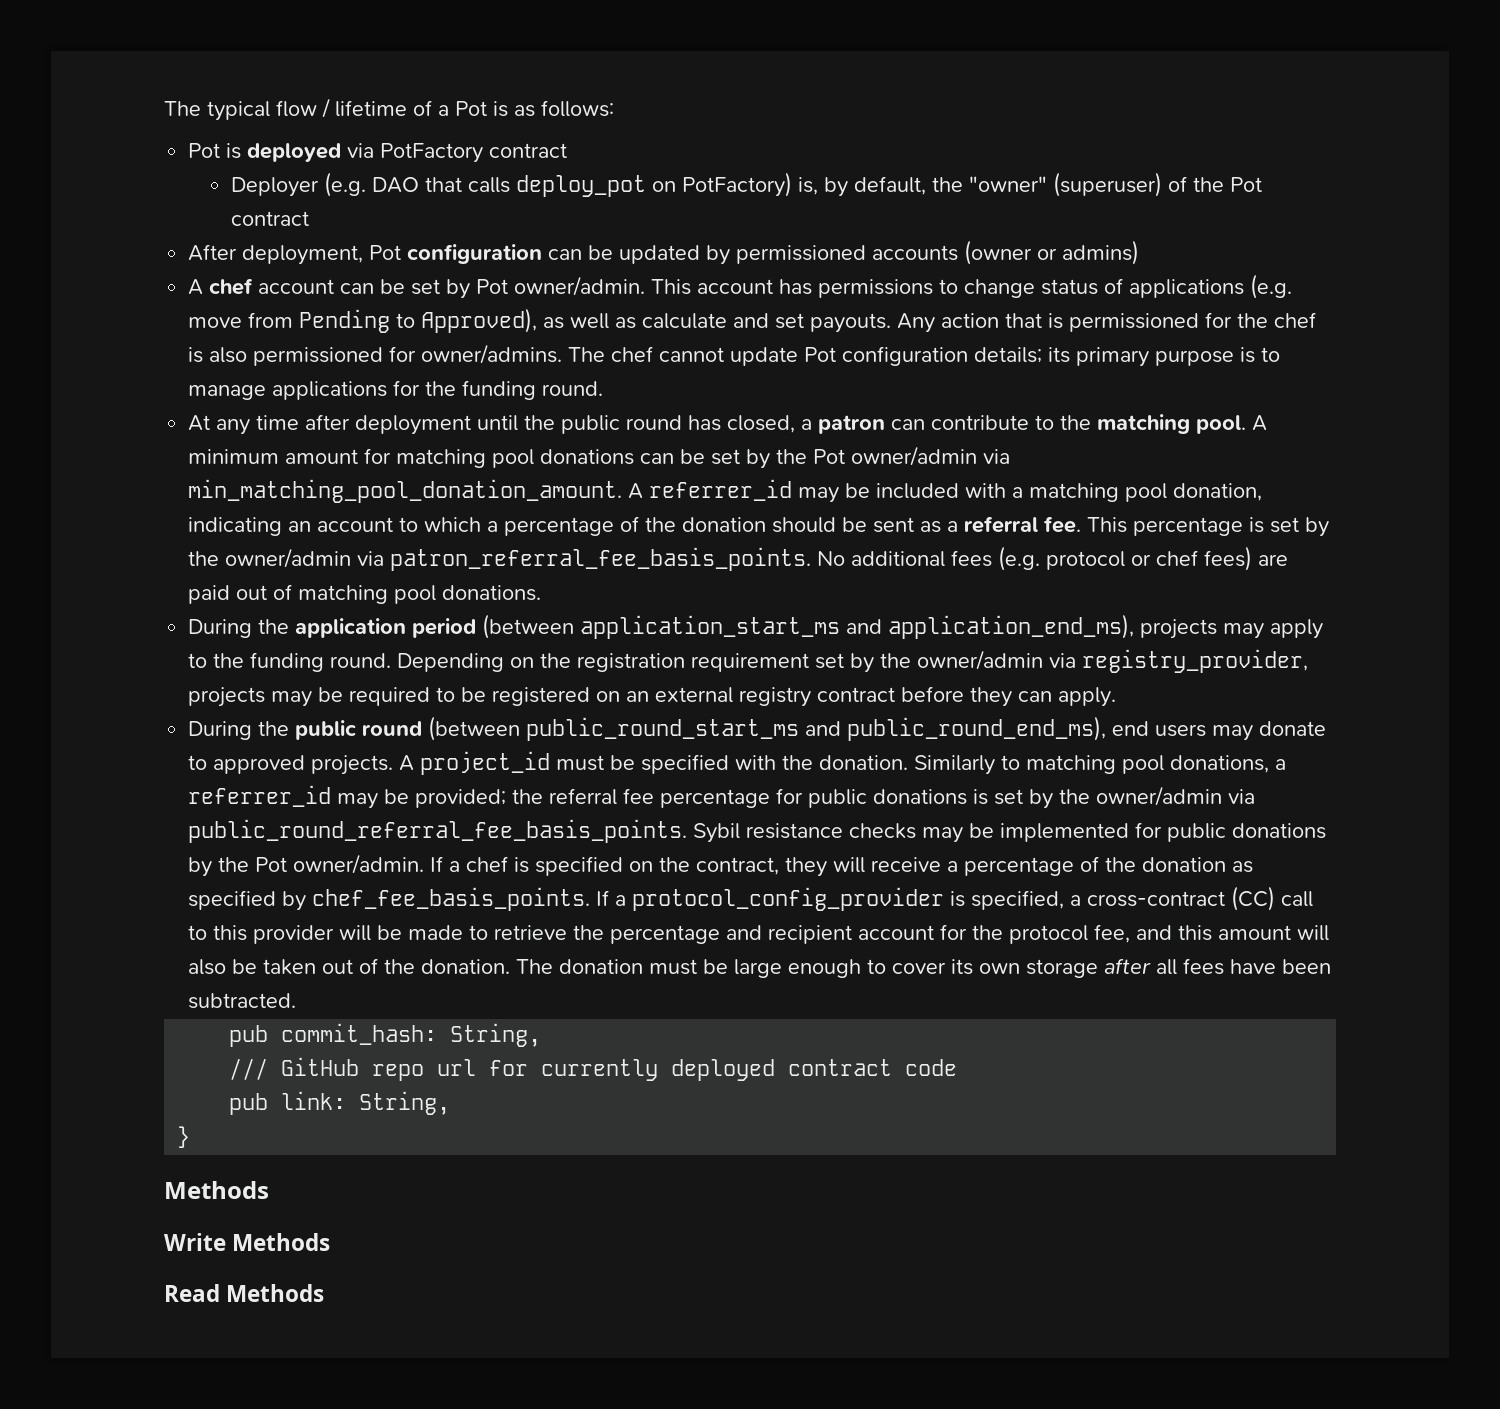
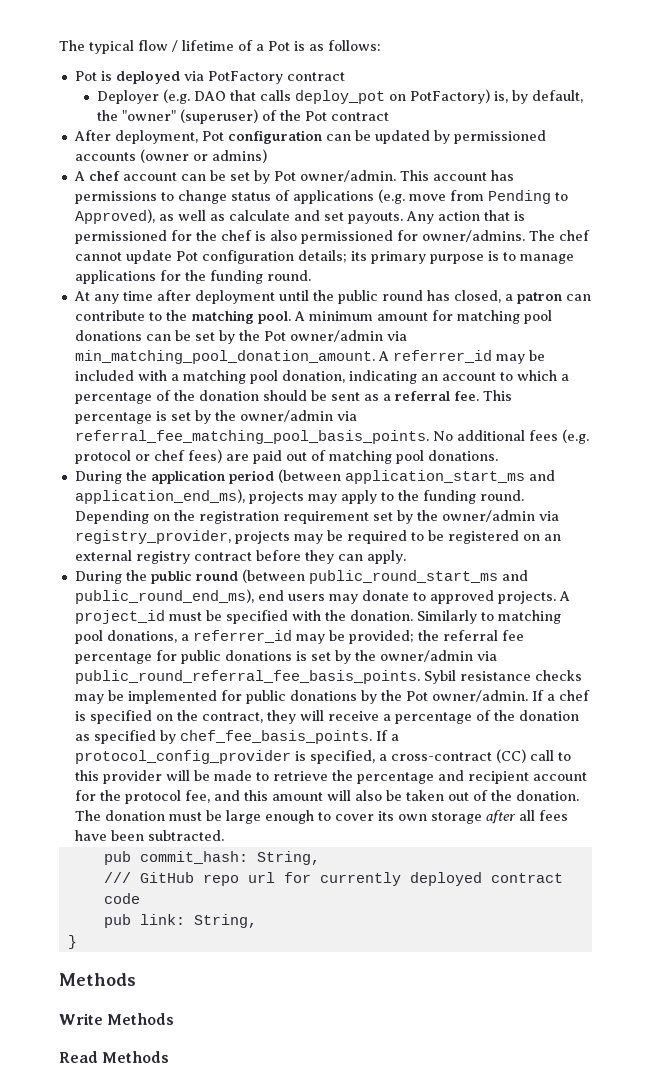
- This percentage is set by the owner/admin via patron_referral_fee_basis_points.
+ This percentage is set by the owner/admin via referral_fee_matching_pool_basis_points.

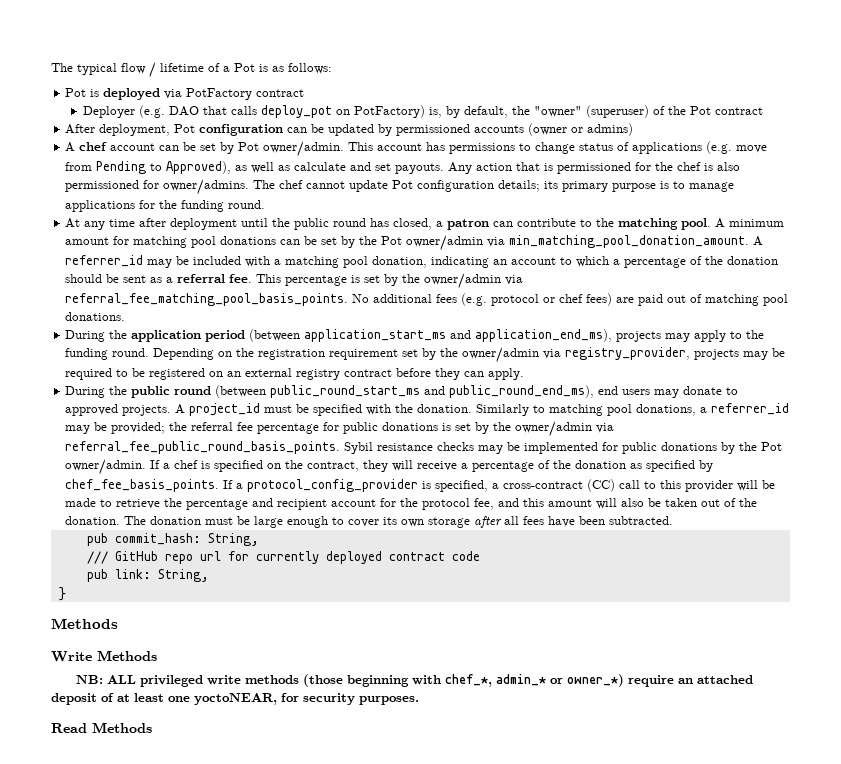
- Similarly to matching pool donations, a referrer_id may be provided; the referral fee percentage for public donations is set by the owner/admin via public_round_referral_fee_basis_points.
+ Similarly to matching pool donations, a referrer_id may be provided; the referral fee percentage for public donations is set by the owner/admin via referral_fee_public_round_basis_points.
+ NB: ALL privileged write methods (those beginning with chef_*, admin_* or owner_*) require an attached deposit of at least one yoctoNEAR, for security purposes.

